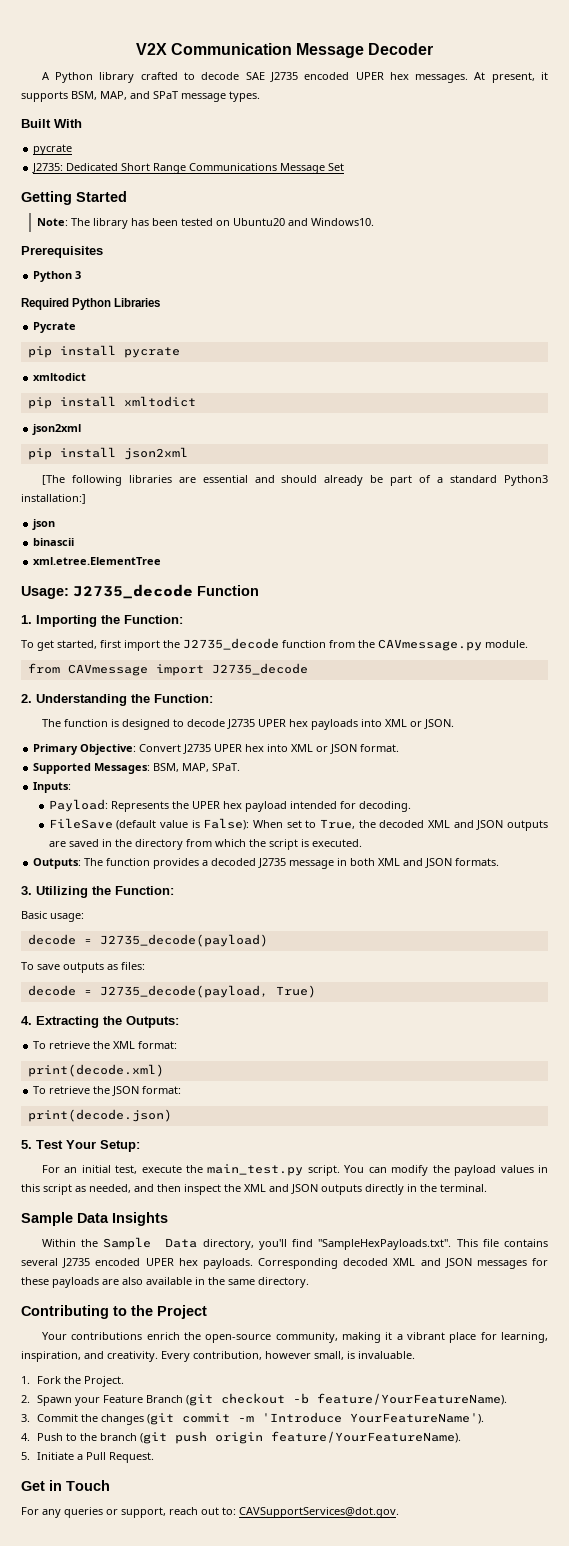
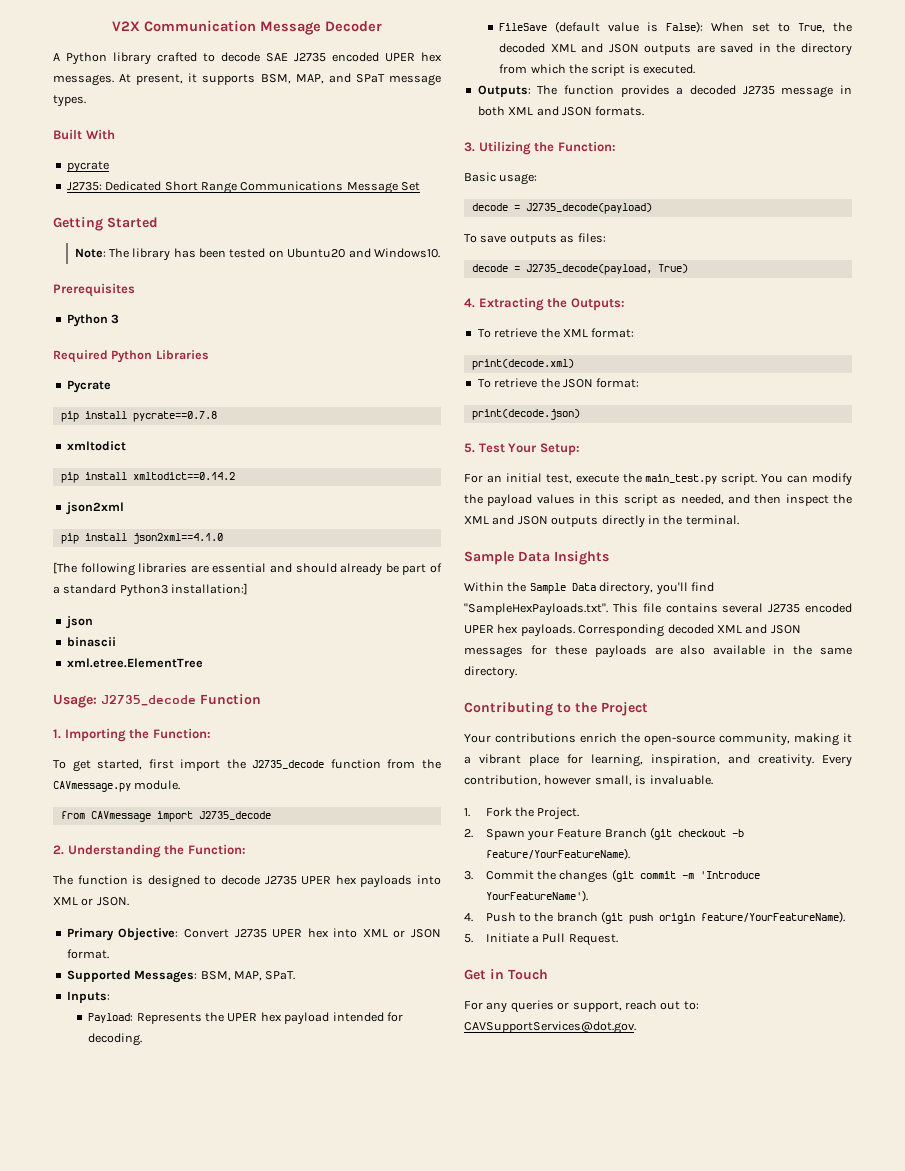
- pip install pycrate
+ pip install pycrate==0.7.8
- pip install xmltodict
+ pip install xmltodict==0.14.2
- pip install json2xml
+ pip install json2xml==4.1.0

